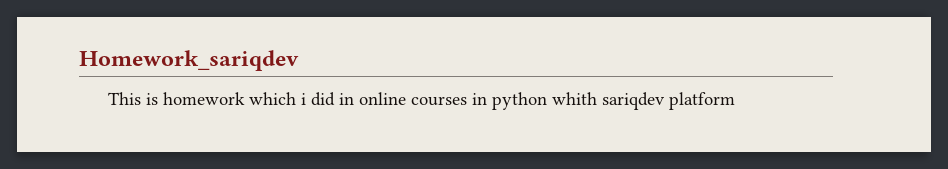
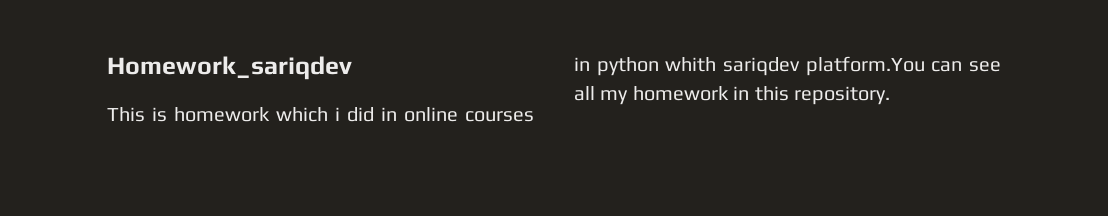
- This is homework which i did in online courses in python whith sariqdev platform
+ This is homework which i did in online courses in python whith sariqdev platform.You can see all my homework in this repository.

